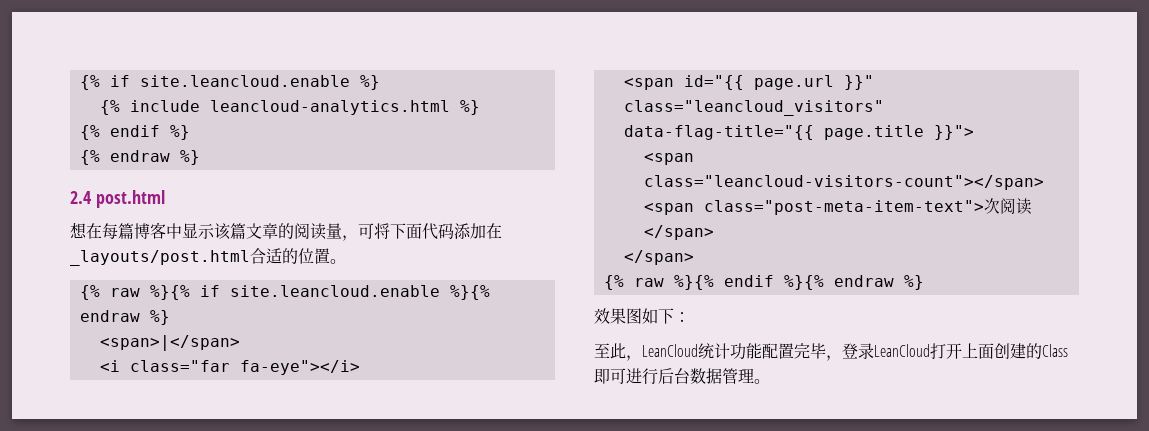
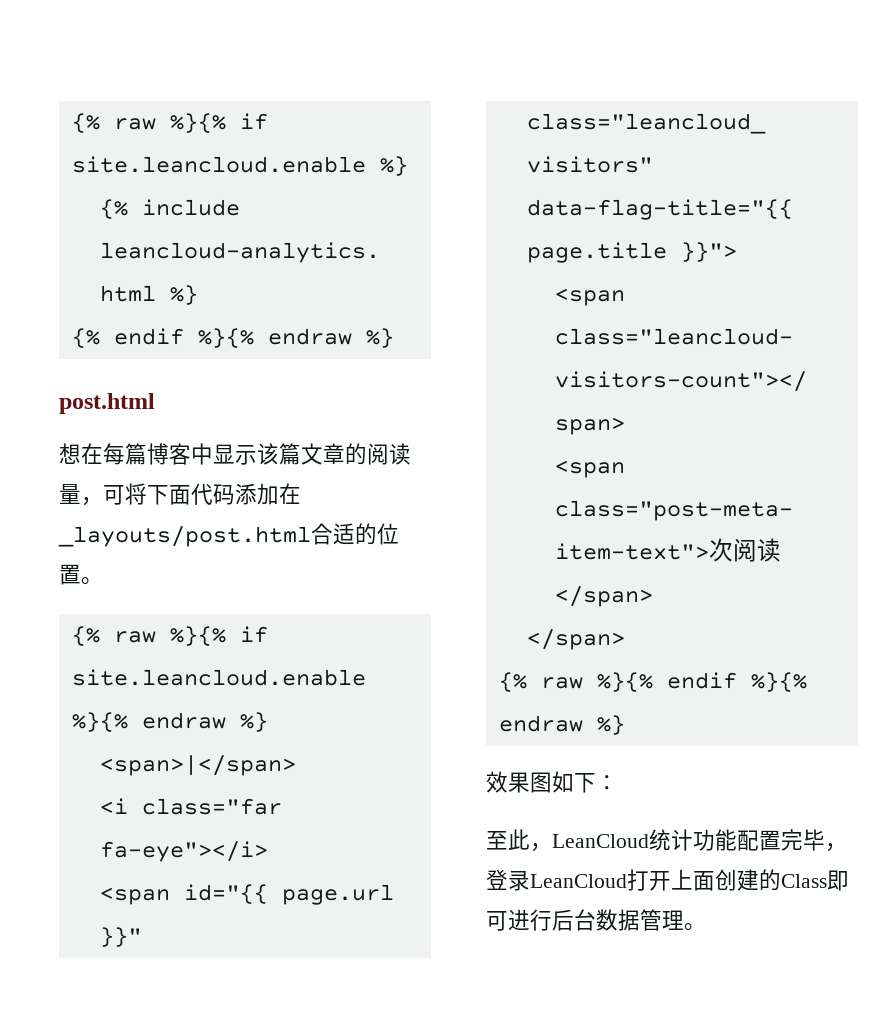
- {% if site.leancloud.enable %}
+ {% raw %}{% if site.leancloud.enable %}
- {% endif %}
- {% endraw %}
- 2.4 post.html
+ {% endif %}{% endraw %}
+ post.html

